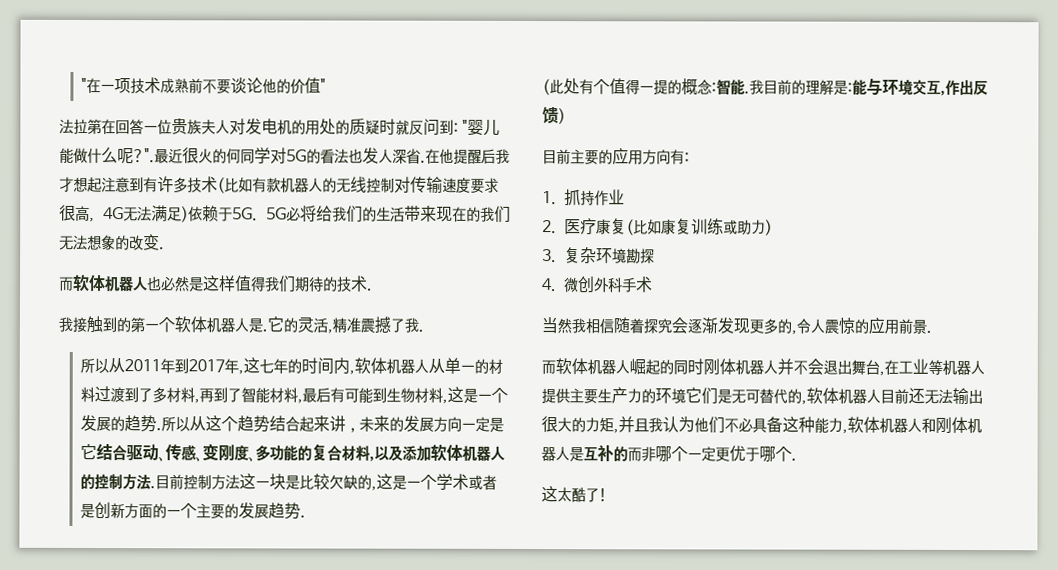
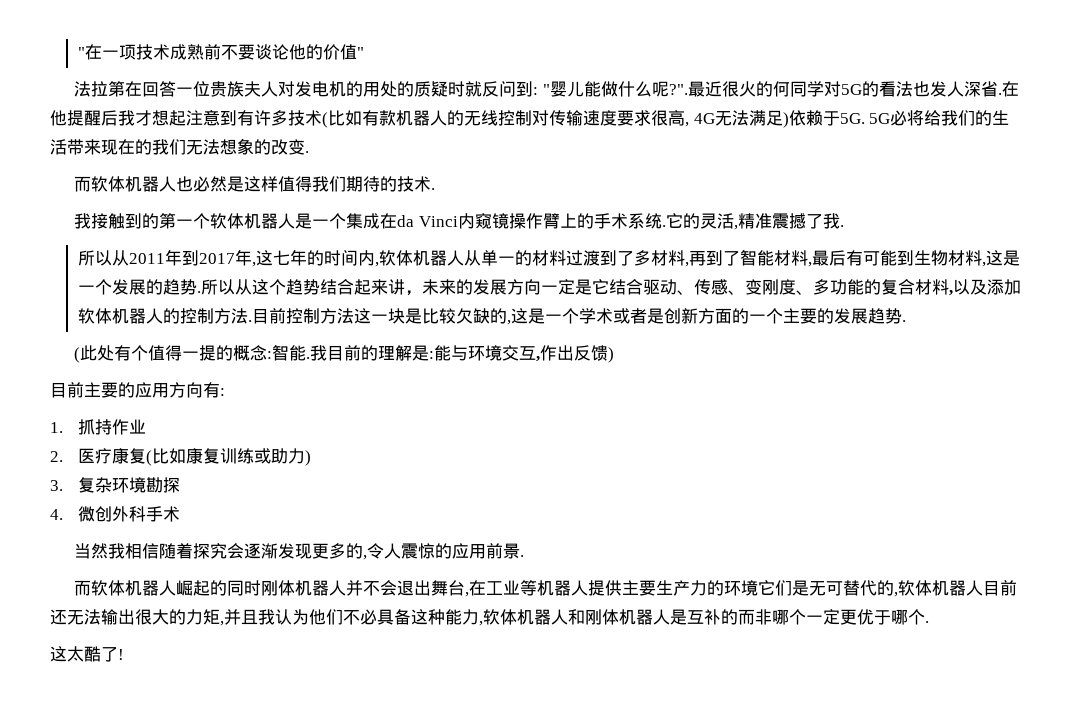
- 我接触到的第一个软体机器人是.
+ 我接触到的第一个软体机器人是一个集成在da Vinci内窥镜操作臂上的手术系统.

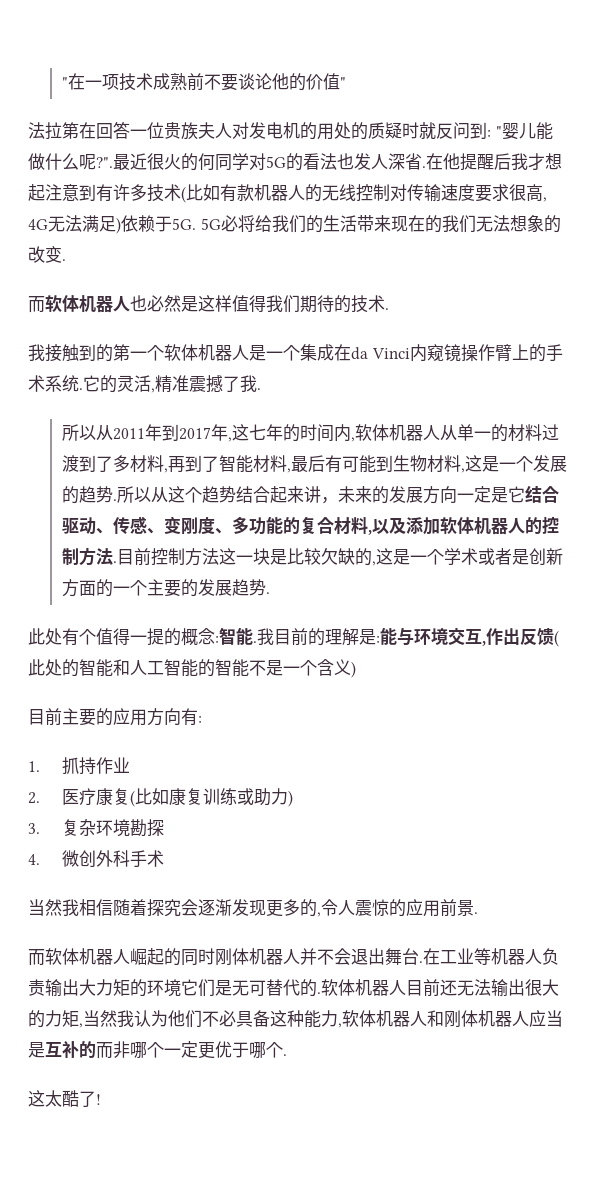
- (此处有个值得一提的概念:智能.
+ 此处有个值得一提的概念:智能.
- 我目前的理解是:能与环境交互,作出反馈)
+ 我目前的理解是:能与环境交互,作出反馈(此处的智能和人工智能的智能不是一个含义)
- 而软体机器人崛起的同时刚体机器人并不会退出舞台,在工业等机器人提供主要生产力的环境它们是无可替代的,软体机器人目前还无法输出很大的力矩,并且我认为他们不必具备这种能力,软体机器人和刚体机器人是互补的而非哪个一定更优于哪个.
+ 而软体机器人崛起的同时刚体机器人并不会退出舞台.在工业等机器人负责输出大力矩的环境它们是无可替代的.软体机器人目前还无法输出很大的力矩,当然我认为他们不必具备这种能力,软体机器人和刚体机器人应当是互补的而非哪个一定更优于哪个.

